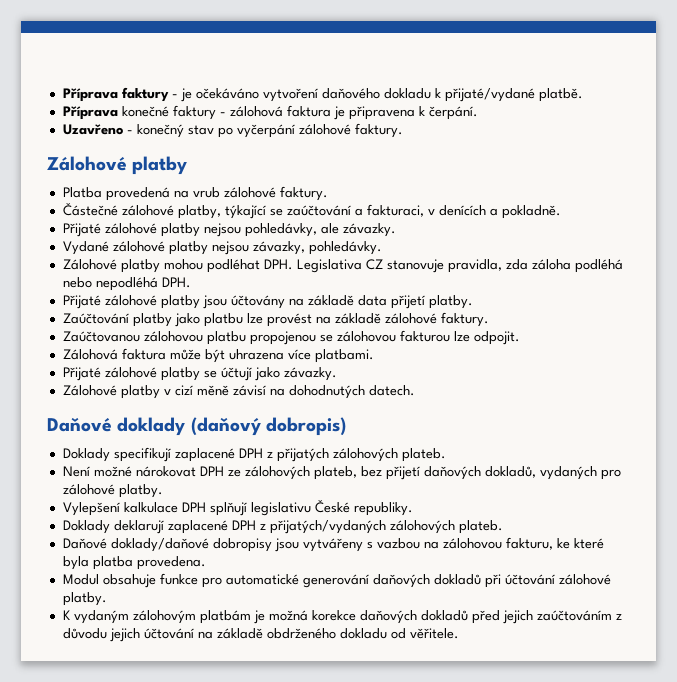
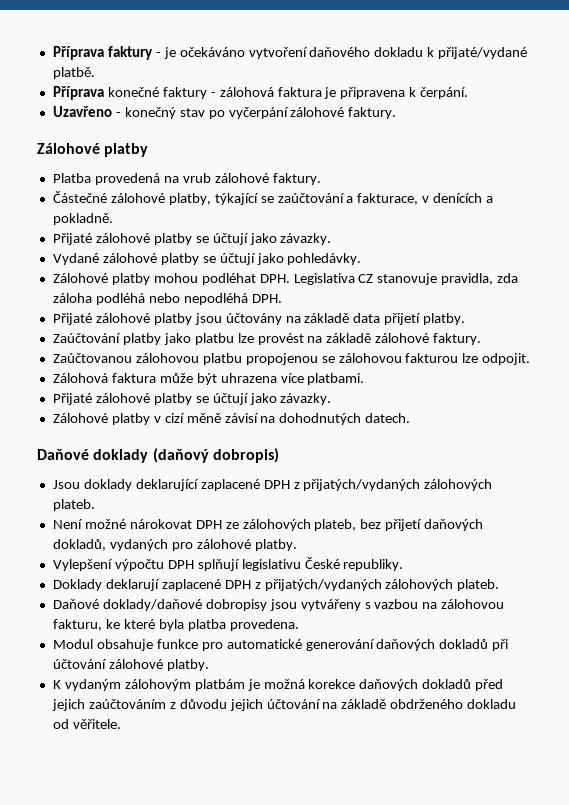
- Částečné zálohové platby, týkající se zaúčtování a fakturaci, v denících a pokladně.
- Přijaté zálohové platby nejsou pohledávky, ale závazky.
+ Částečné zálohové platby, týkající se zaúčtování a fakturace, v denících a pokladně.
+ Přijaté zálohové platby se účtují jako závazky.
- Vydané zálohové platby nejsou závazky, pohledávky.
+ Vydané zálohové platby se účtují jako pohledávky.
- Doklady specifikují zaplacené DPH z přijatých zálohových plateb.
+ Jsou doklady deklarující zaplacené DPH z přijatých/vydaných zálohových plateb.
- Vylepšení kalkulace DPH splňují legislativu České republiky.
+ Vylepšení výpočtu DPH splňují legislativu České republiky.

